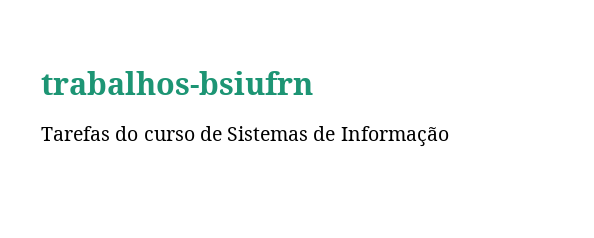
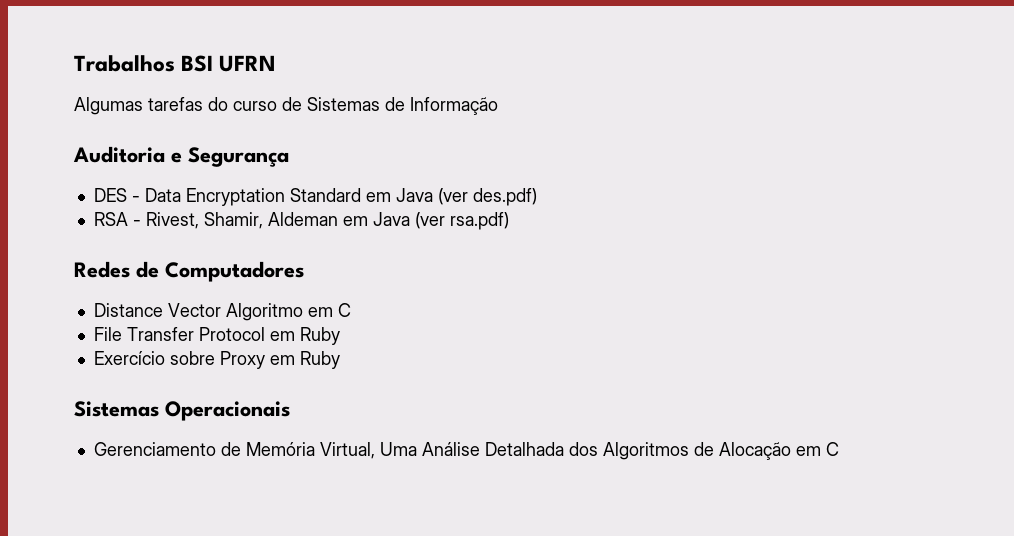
- trabalhos-bsiufrn
- Tarefas do curso de Sistemas de Informação
+ Trabalhos BSI UFRN
+ Algumas tarefas do curso de Sistemas de Informação
+ Auditoria e Segurança
+ DES - Data Encryptation Standard em Java (ver des.pdf)
+ RSA - Rivest, Shamir, Aldeman em Java (ver rsa.pdf)
+ Redes de Computadores
+ Distance Vector Algoritmo em C
+ File Transfer Protocol em Ruby
+ Exercício sobre Proxy em Ruby
+ Sistemas Operacionais
+ Gerenciamento de Memória Virtual, Uma Análise Detalhada dos Algoritmos de Alocação em C

